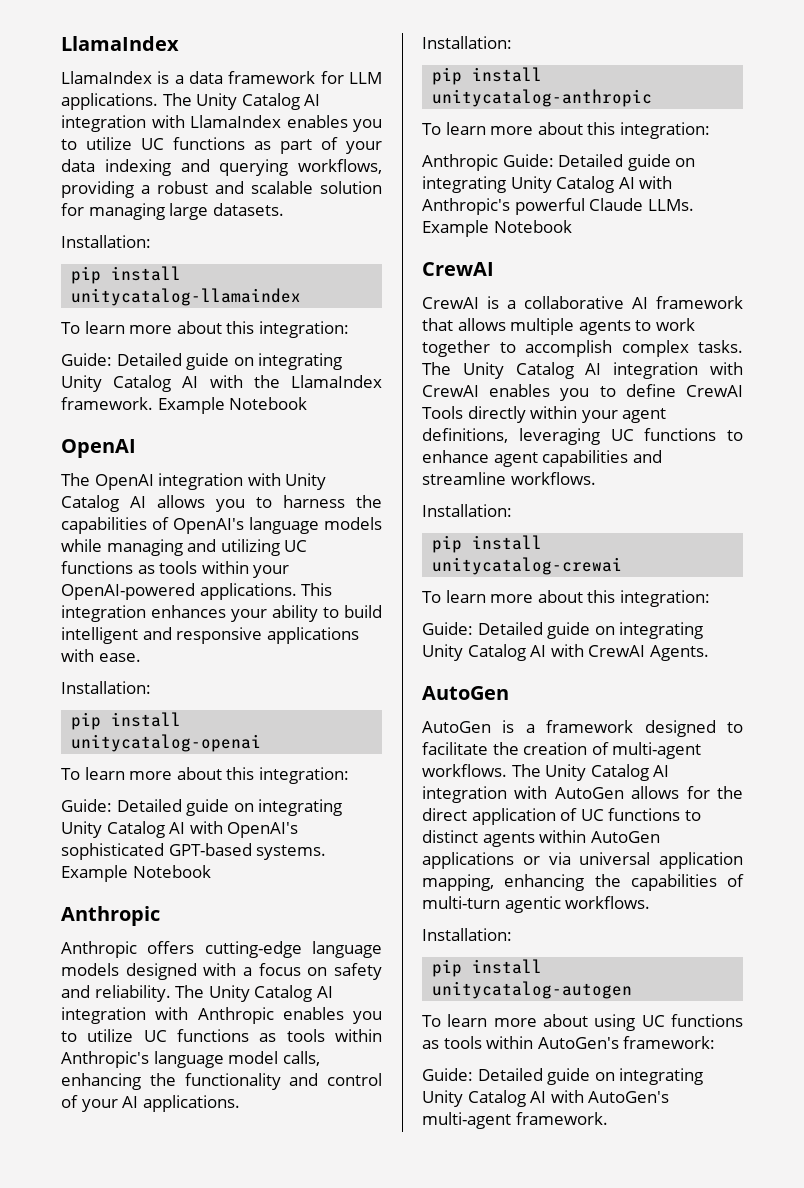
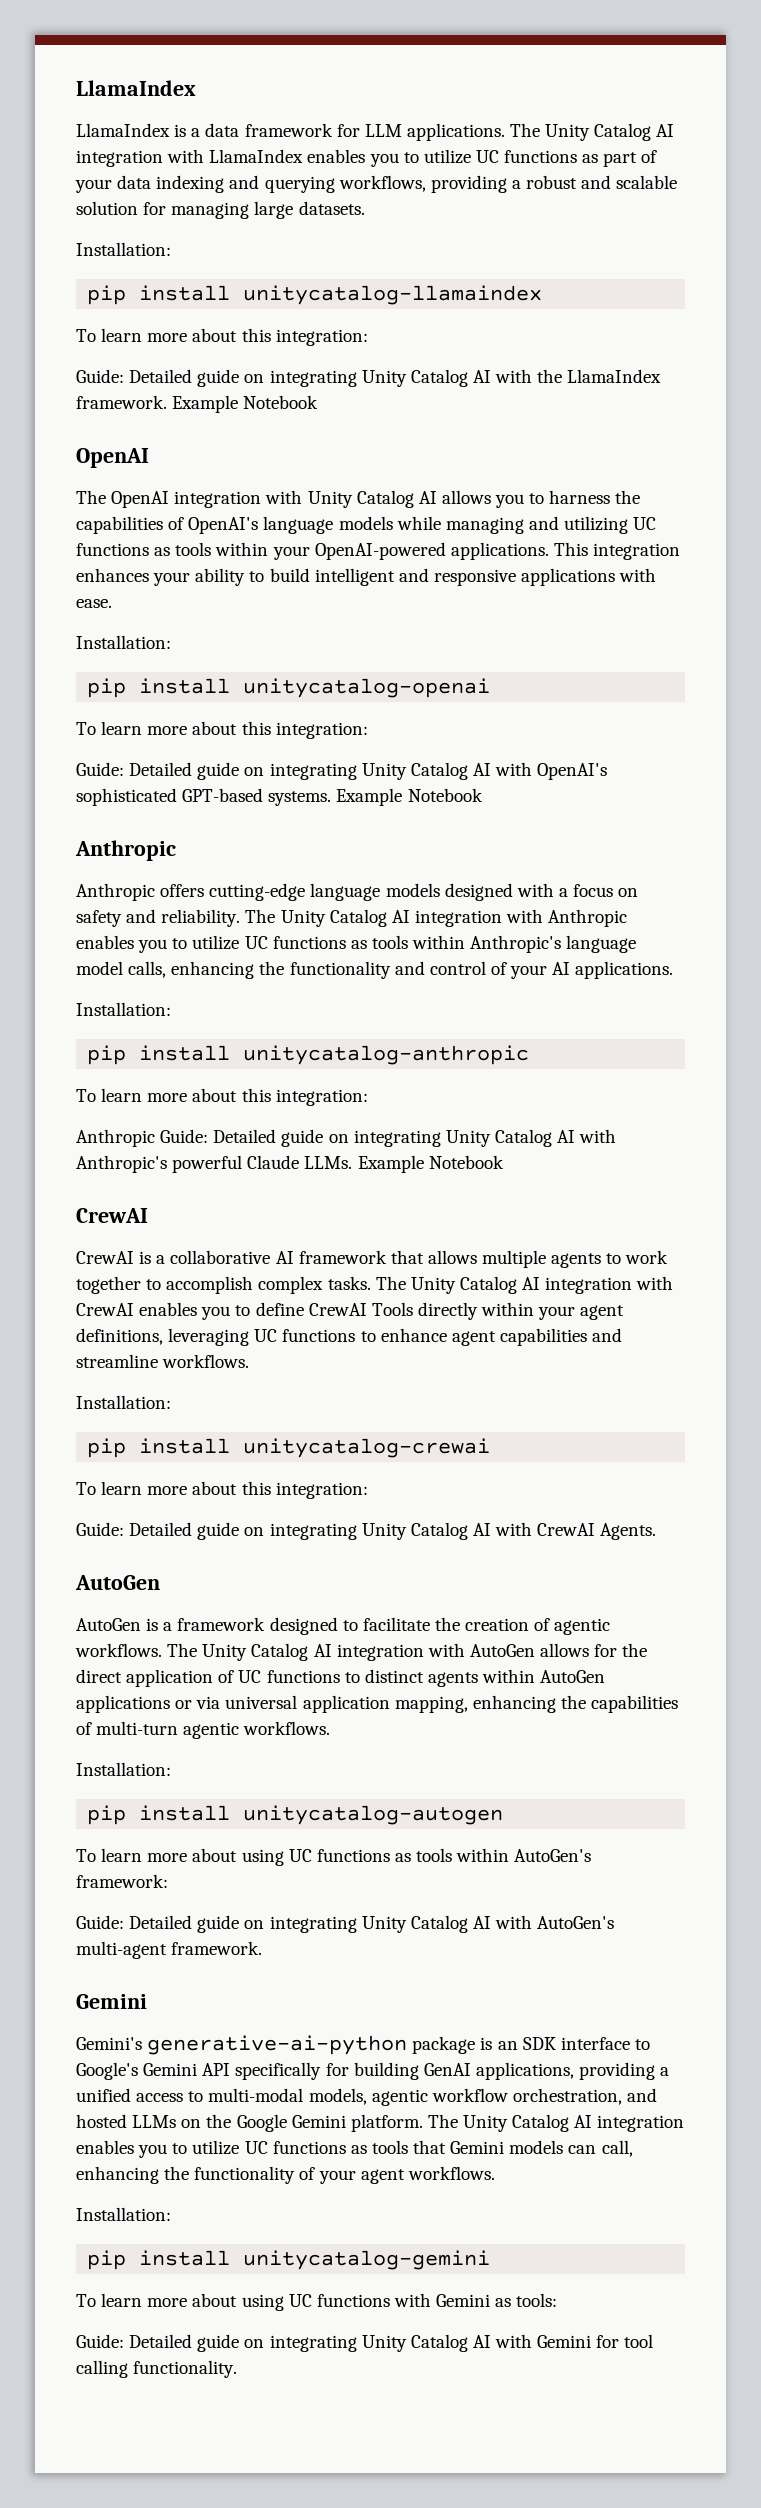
- AutoGen is a framework designed to facilitate the creation of multi-agent workflows.
+ AutoGen is a framework designed to facilitate the creation of agentic workflows.
  Guide: Detailed guide on integrating Unity Catalog AI with AutoGen's multi-agent framework.
+ Gemini
+ Gemini's generative-ai-python package is an SDK interface to Google's Gemini API specifically for building GenAI applications, providing a unified access to multi-modal models, agentic workflow orchestration, and hosted LLMs on the Google Gemini platform. The Unity Catalog AI integration enables you to utilize UC functions as tools that Gemini models can call, enhancing the functionality of your agent workflows.
+ Installation:
+ pip install unitycatalog-gemini
+ To learn more about using UC functions with Gemini as tools:
+ Guide: Detailed guide on integrating Unity Catalog AI with Gemini for tool calling functionality.

